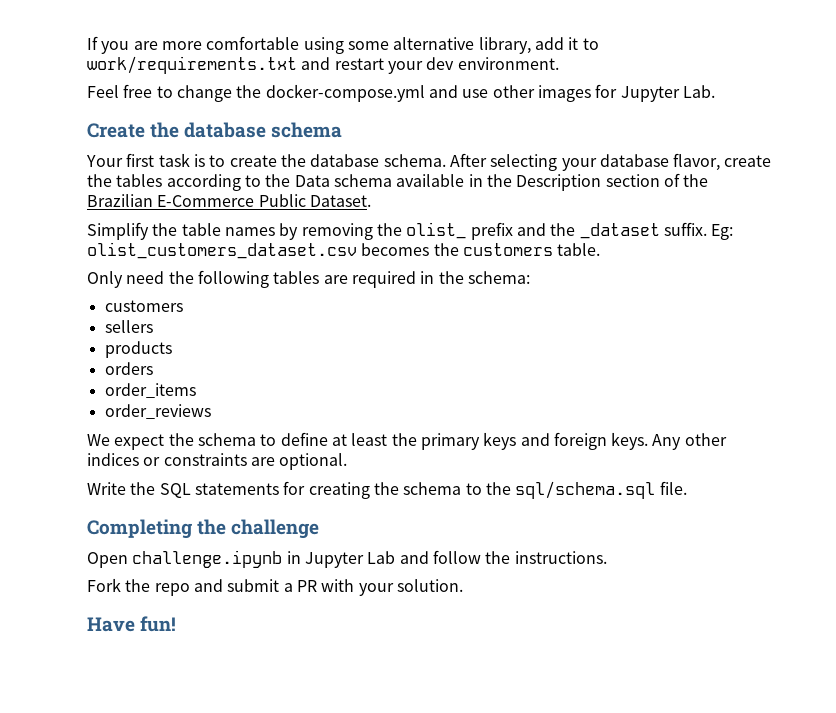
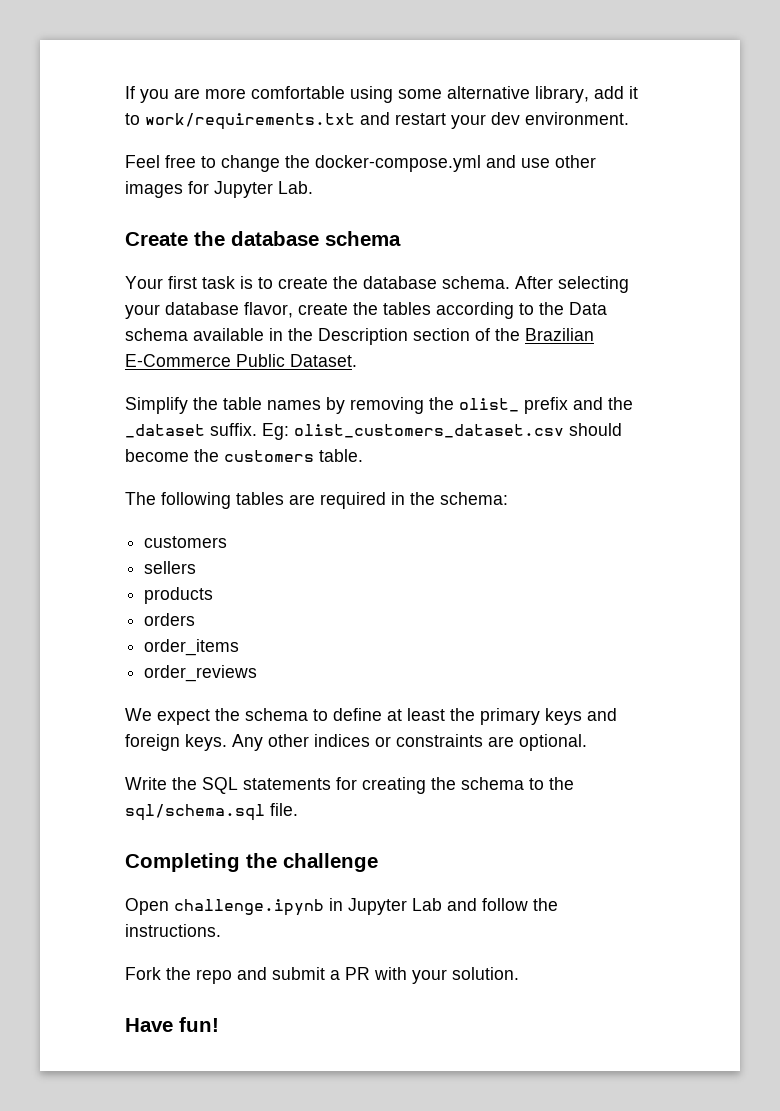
- Eg: olist_customers_dataset.csv becomes the customers table.
+ Eg: olist_customers_dataset.csv should become the customers table.
- Only need the following tables are required in the schema:
+ The following tables are required in the schema:

